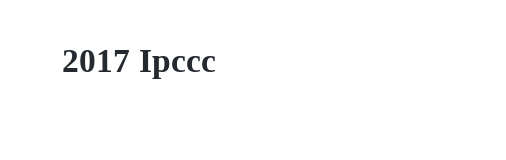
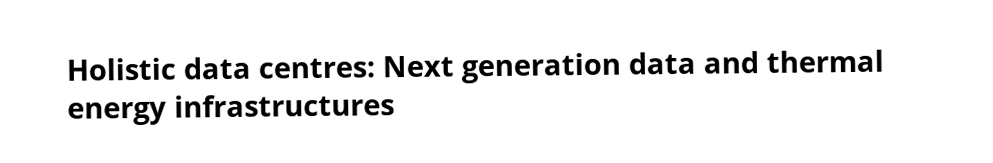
- 2017 Ipccc
+ Holistic data centres: Next generation data and thermal energy infrastructures

